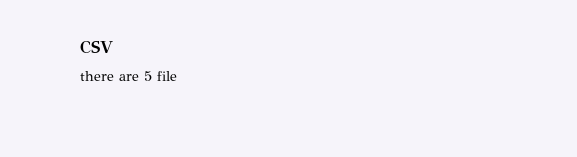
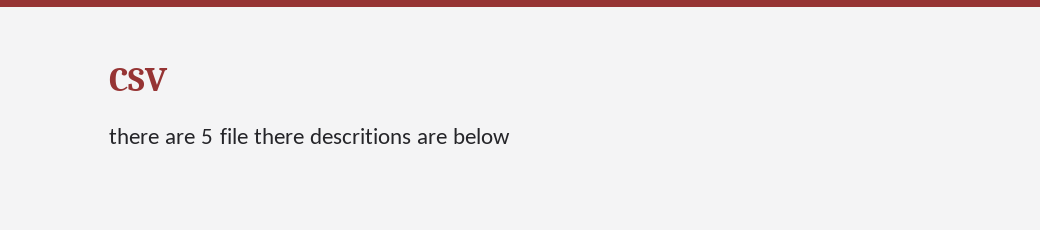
- there are 5 file
+ there are 5 file there descritions are below

